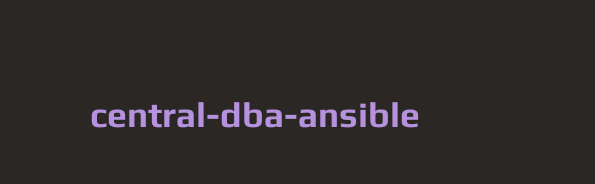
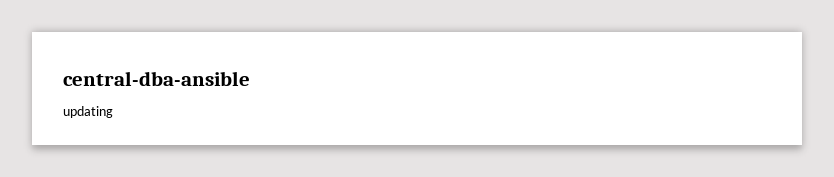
+ updating

